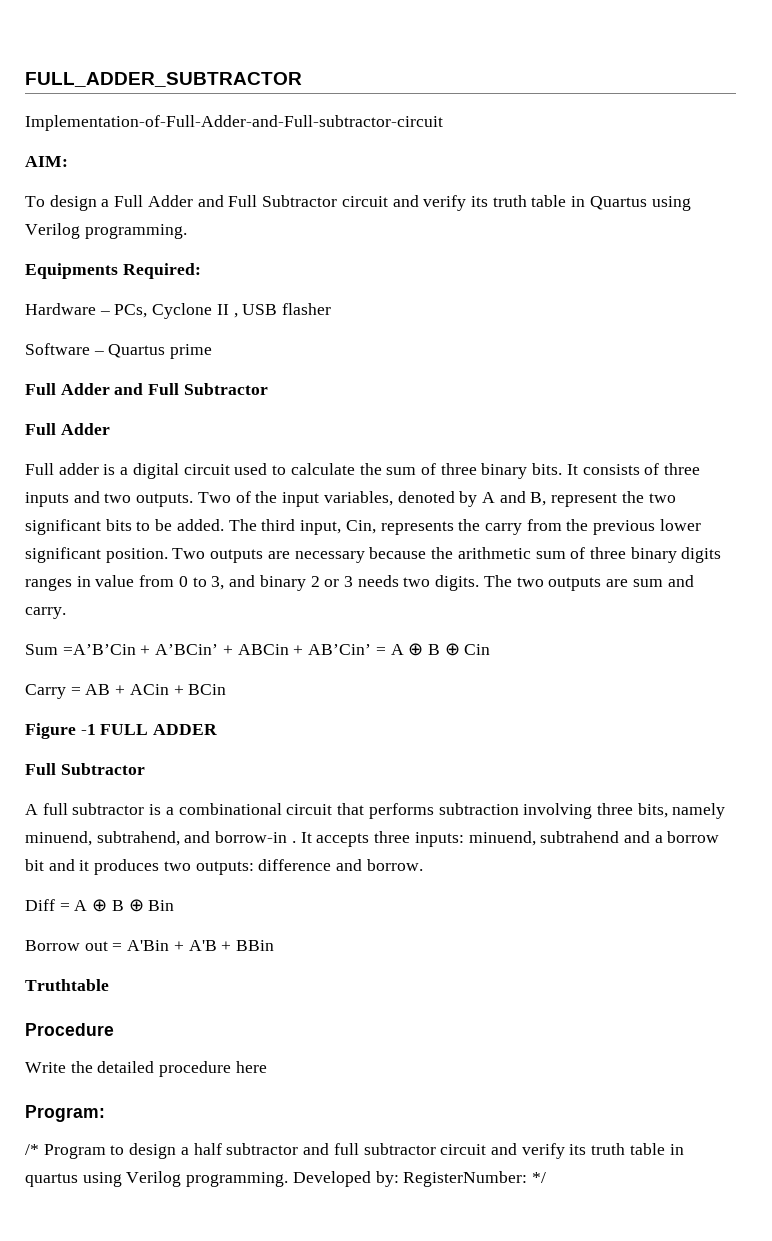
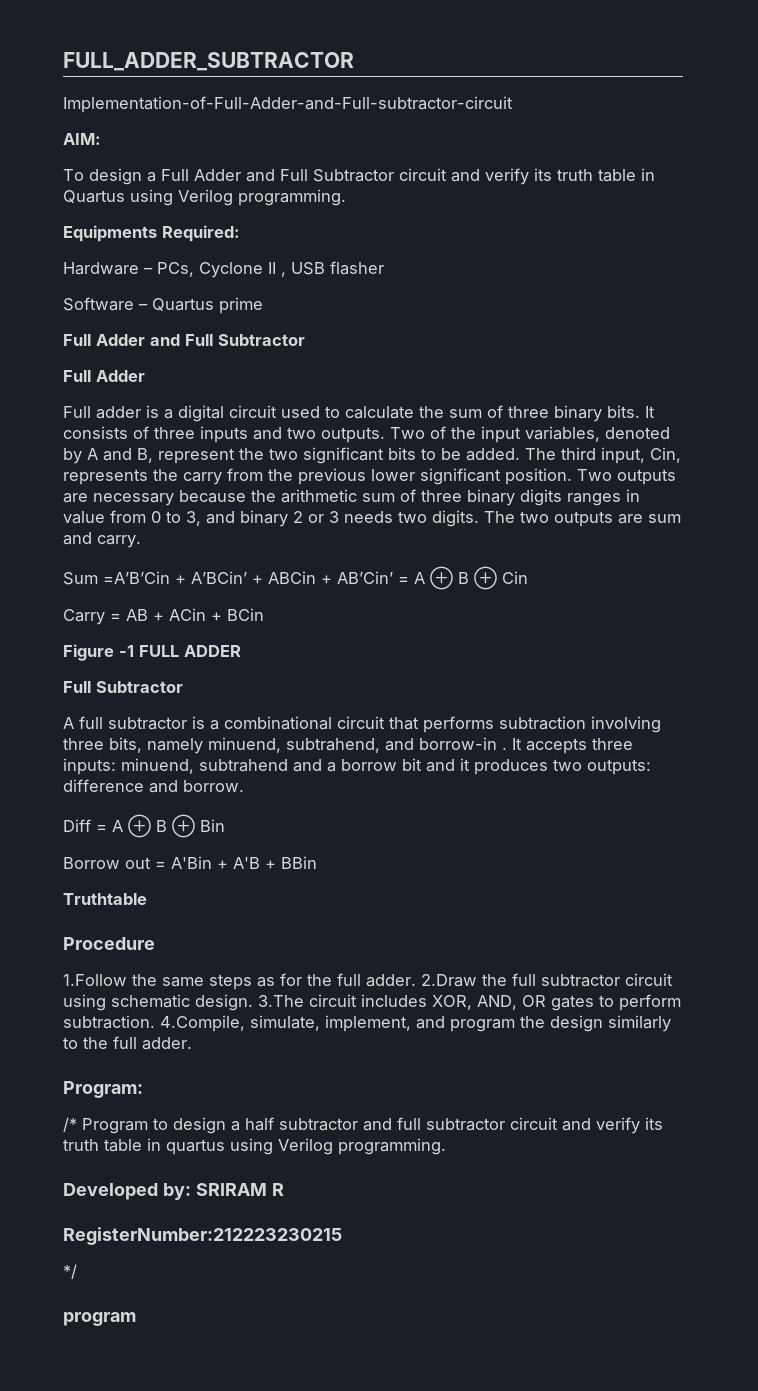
- Write the detailed procedure here
+ 1.Follow the same steps as for the full adder. 2.Draw the full subtractor circuit using schematic design. 3.The circuit includes XOR, AND, OR gates to perform subtraction. 4.Compile, simulate, implement, and program the design similarly to the full adder.
- /* Program to design a half subtractor and full subtractor circuit and verify its truth table in quartus using Verilog programming. Developed by: RegisterNumber: */
+ /* Program to design a half subtractor and full subtractor circuit and verify its truth table in quartus using Verilog programming.
+ Developed by: SRIRAM R
+ RegisterNumber:212223230215
+ */
+ program

